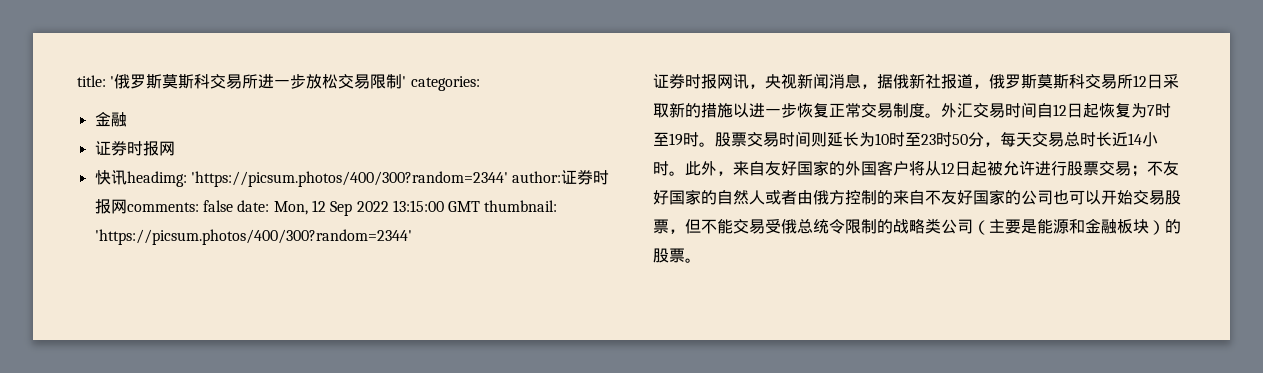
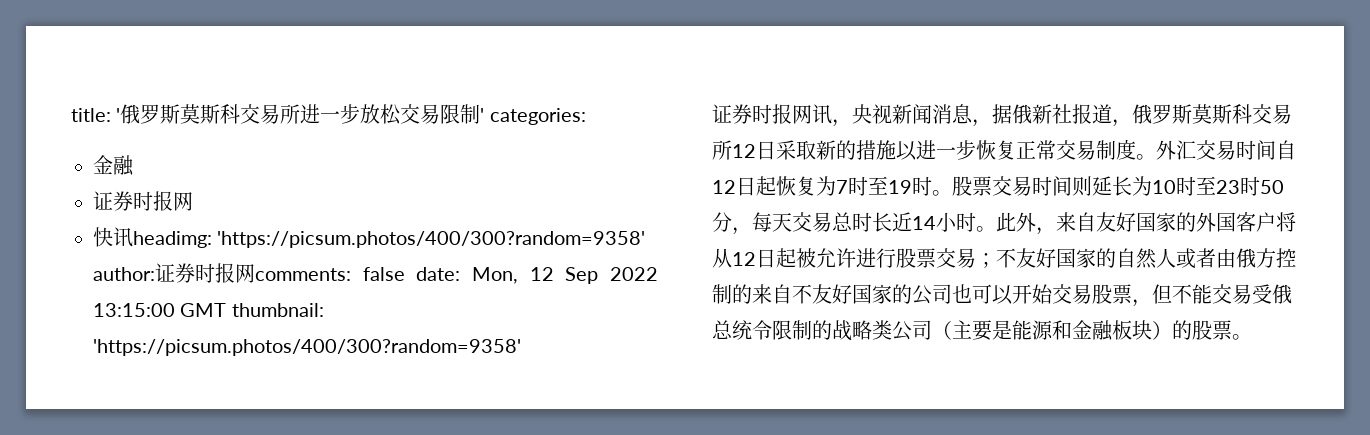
- 快讯headimg: 'https://picsum.photos/400/300?random=2344' author:证券时报网comments: false date: Mon, 12 Sep 2022 13:15:00 GMT thumbnail: 'https://picsum.photos/400/300?random=2344'
+ 快讯headimg: 'https://picsum.photos/400/300?random=9358' author:证券时报网comments: false date: Mon, 12 Sep 2022 13:15:00 GMT thumbnail: 'https://picsum.photos/400/300?random=9358'

